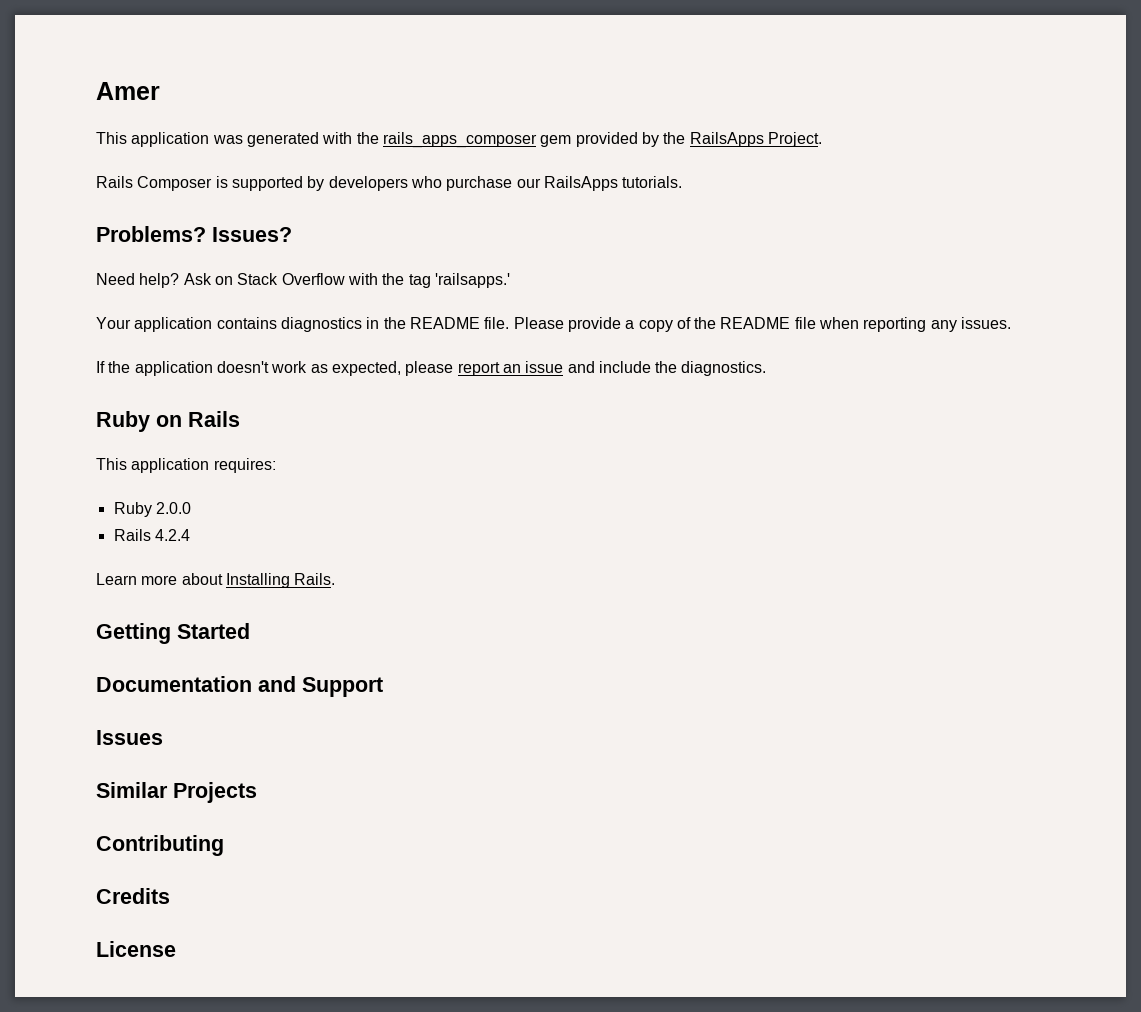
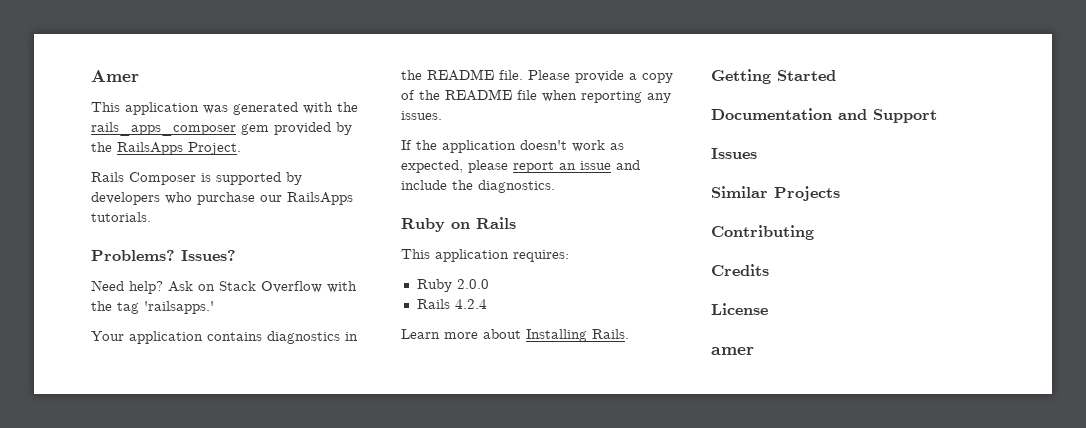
+ amer

